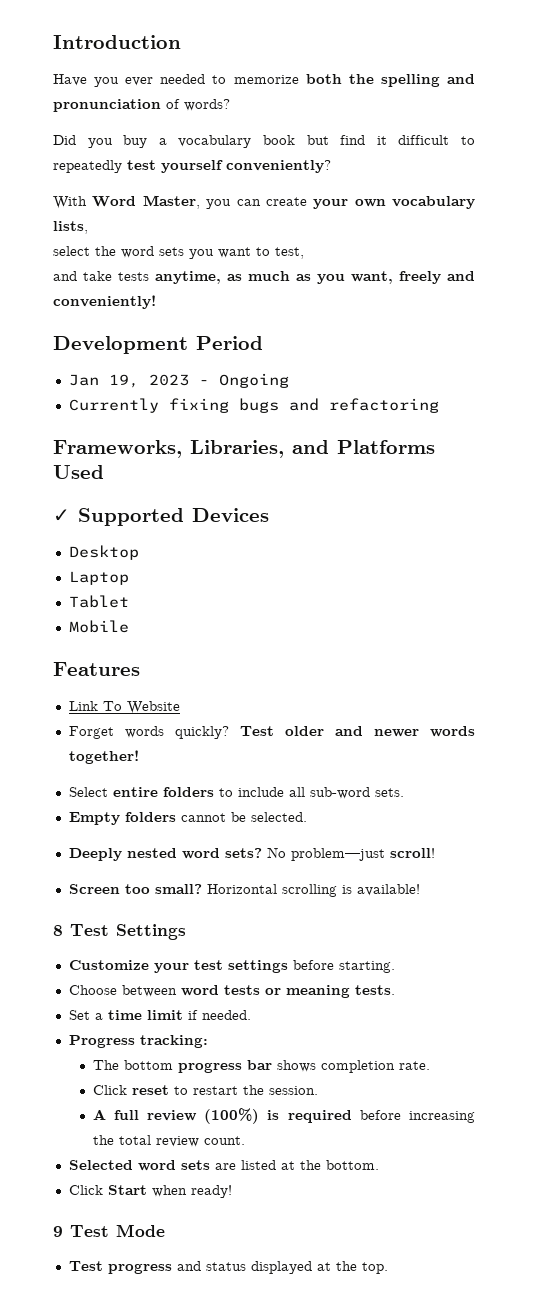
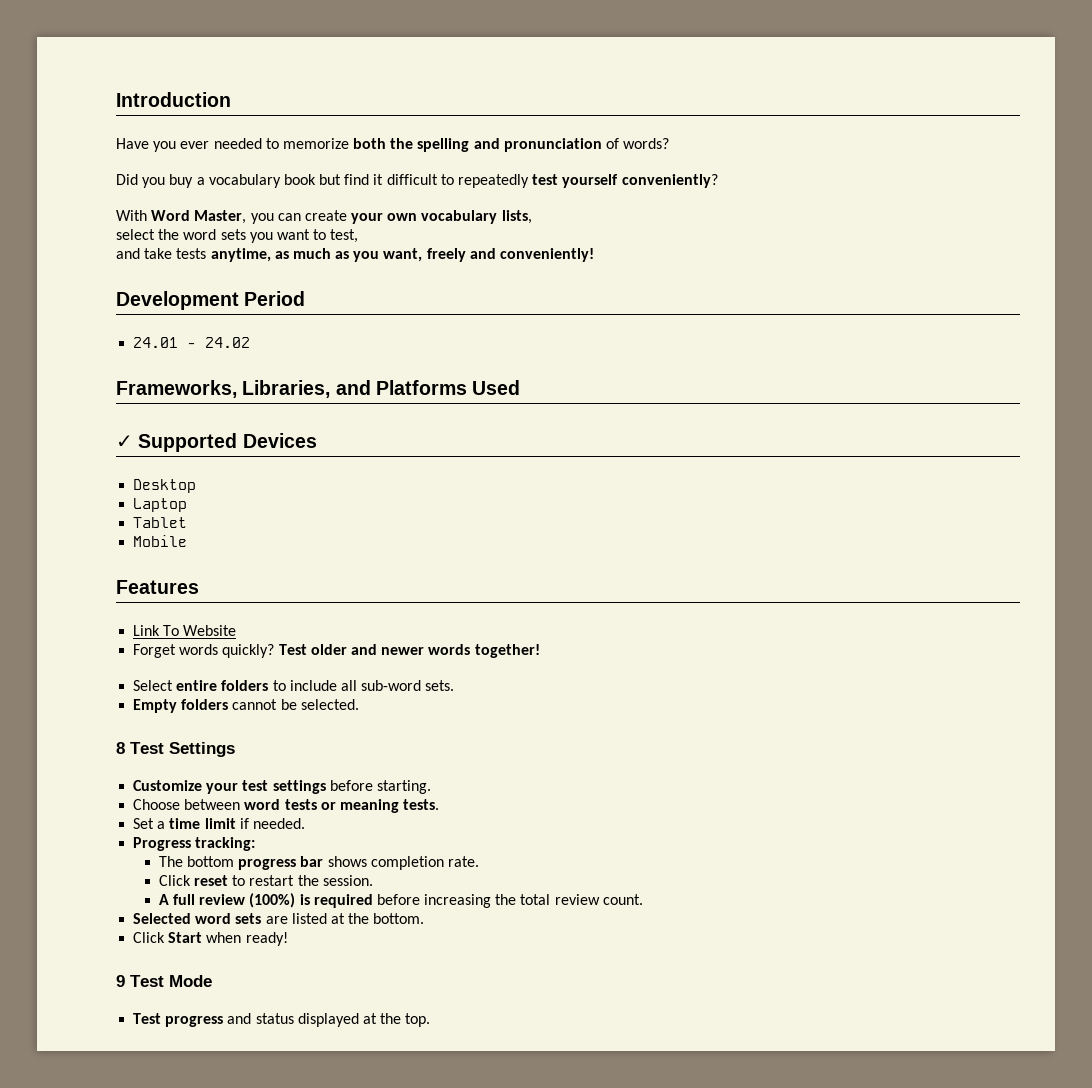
- Jan 19, 2023 - Ongoing
- Currently fixing bugs and refactoring
+ 24.01 - 24.02
- Deeply nested word sets? No problem—just scroll!
- Screen too small? Horizontal scrolling is available!

